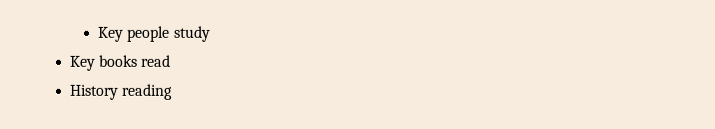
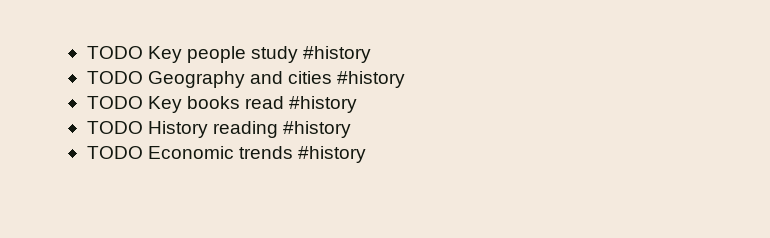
- Key people study
- Key books read
- History reading
+ TODO Key people study #history
+ TODO Geography and cities #history
+ TODO Key books read #history
+ TODO History reading #history
+ TODO Economic trends #history

